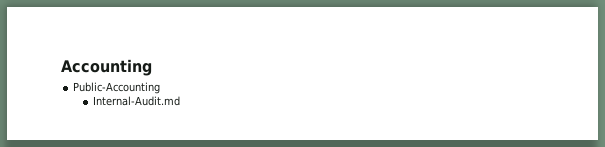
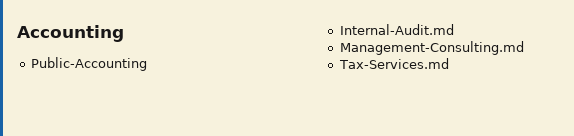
+ Management-Consulting.md
+ Tax-Services.md

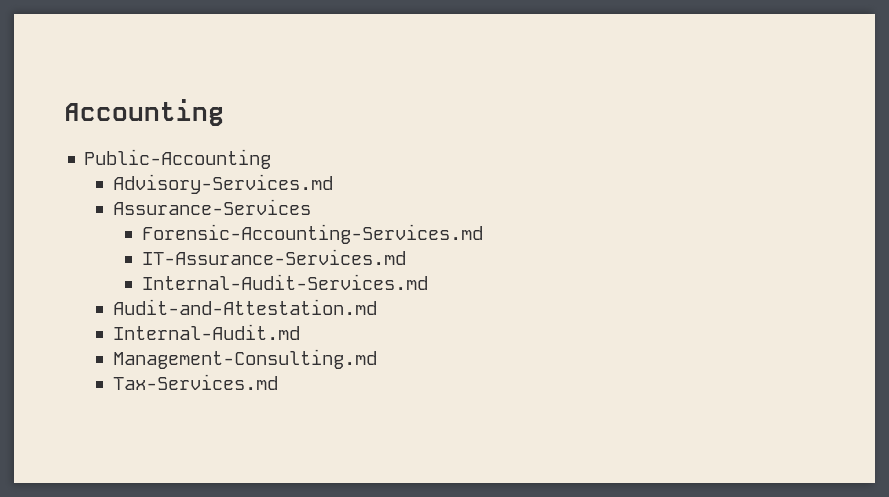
+ Advisory-Services.md
+ Assurance-Services
+ Forensic-Accounting-Services.md
+ IT-Assurance-Services.md
+ Internal-Audit-Services.md
+ Audit-and-Attestation.md

